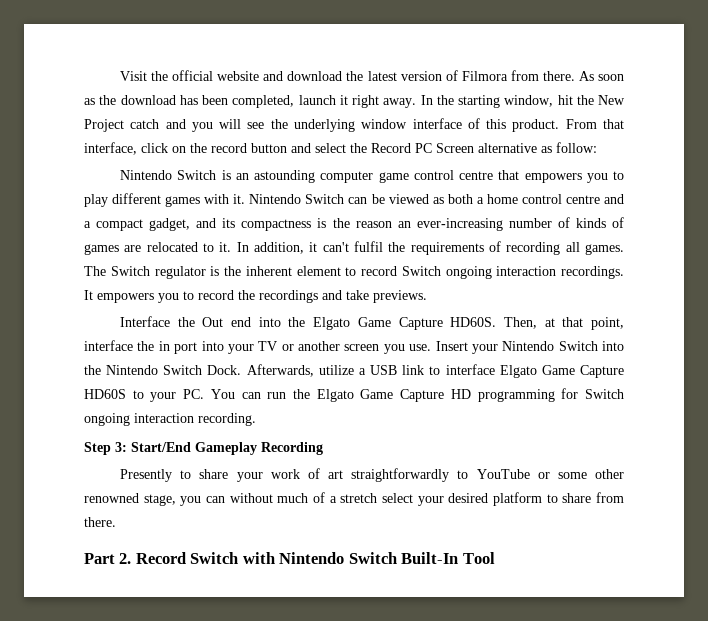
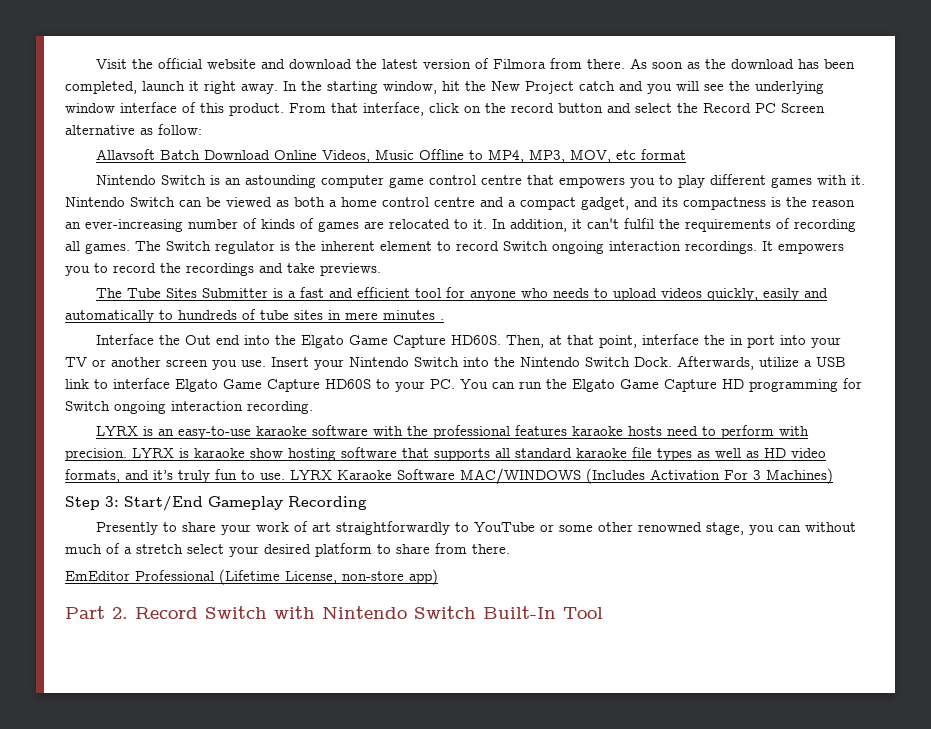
+ Allavsoft Batch Download Online Videos, Music Offline to MP4, MP3, MOV, etc format
+ The Tube Sites Submitter is a fast and efficient tool for anyone who needs to upload videos quickly, easily and automatically to hundreds of tube sites in mere minutes .
+ LYRX is an easy-to-use karaoke software with the professional features karaoke hosts need to perform with precision. LYRX is karaoke show hosting software that supports all standard karaoke file types as well as HD video formats, and it’s truly fun to use. LYRX Karaoke Software MAC/WINDOWS (Includes Activation For 3 Machines)
+ EmEditor Professional (Lifetime License, non-store app)

